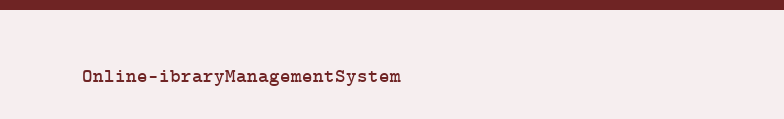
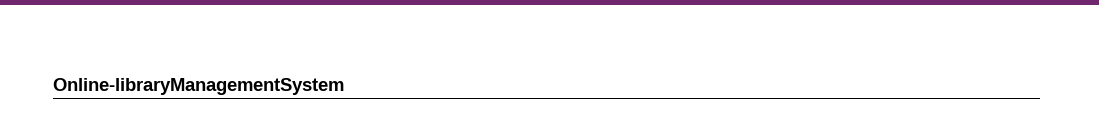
- Online-ibraryManagementSystem
+ Online-libraryManagementSystem

